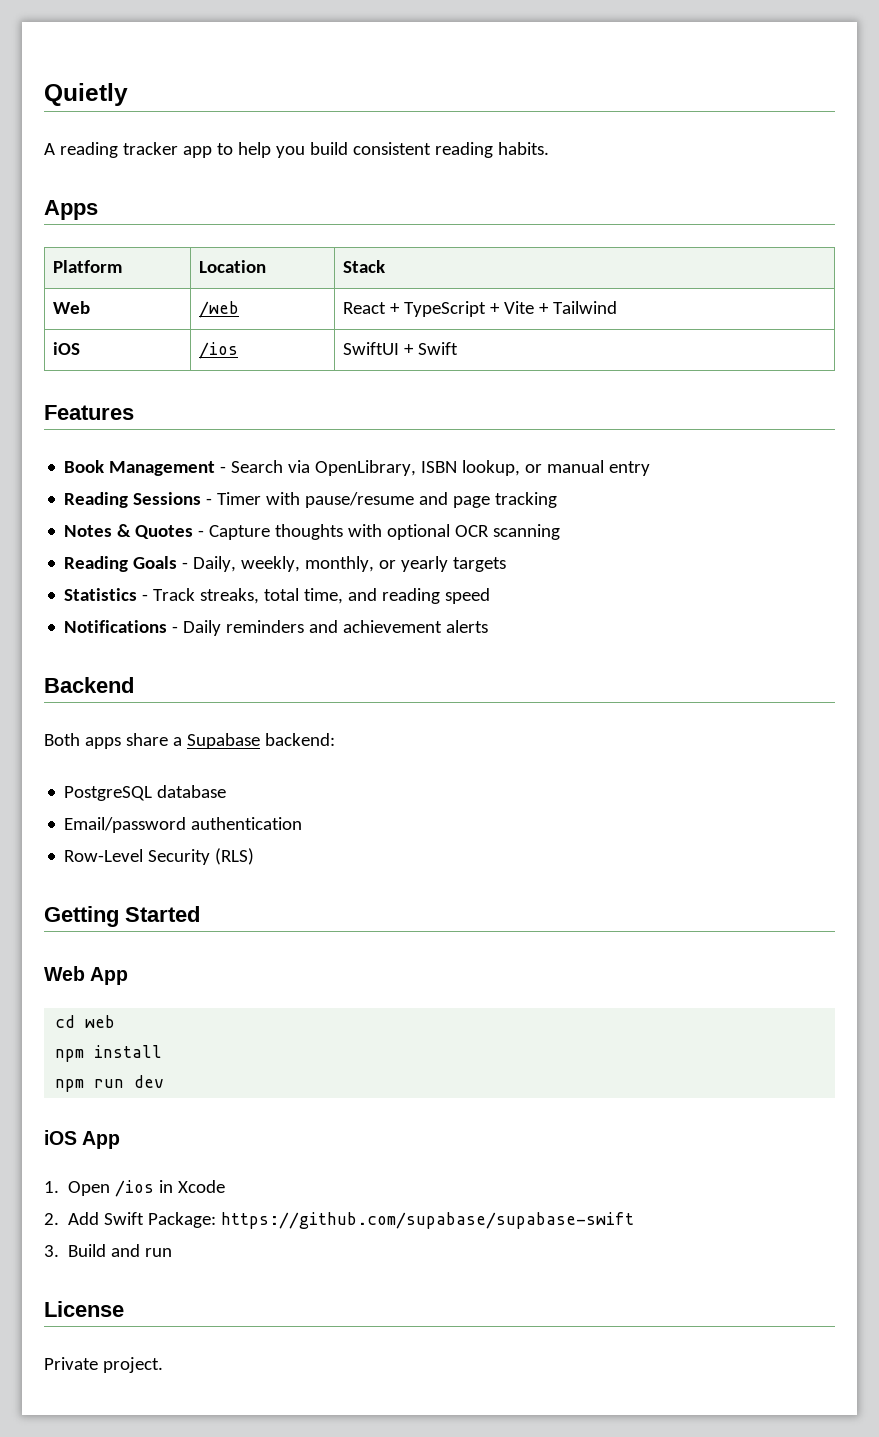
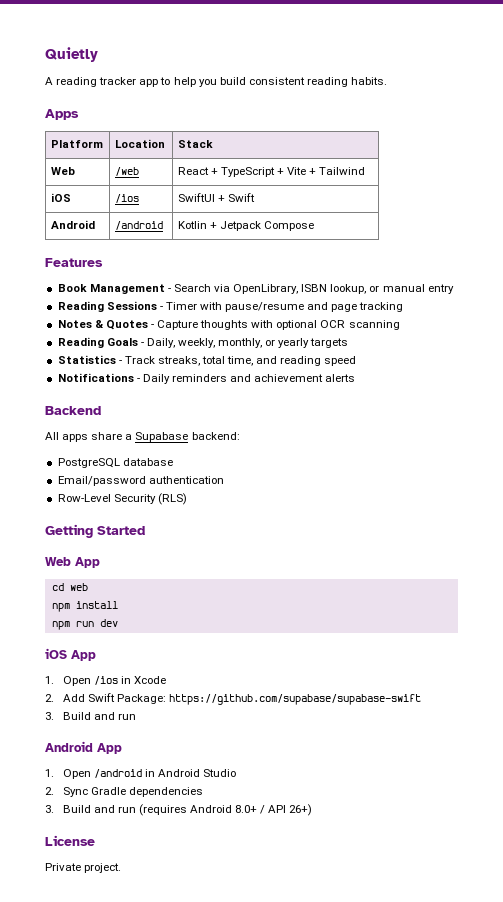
+ Android | /android | Kotlin + Jetpack Compose
- Both apps share a Supabase backend:
+ All apps share a Supabase backend:
+ Android App
+ 1. Open /android in Android Studio
+ 2. Sync Gradle dependencies
+ 3. Build and run (requires Android 8.0+ / API 26+)

